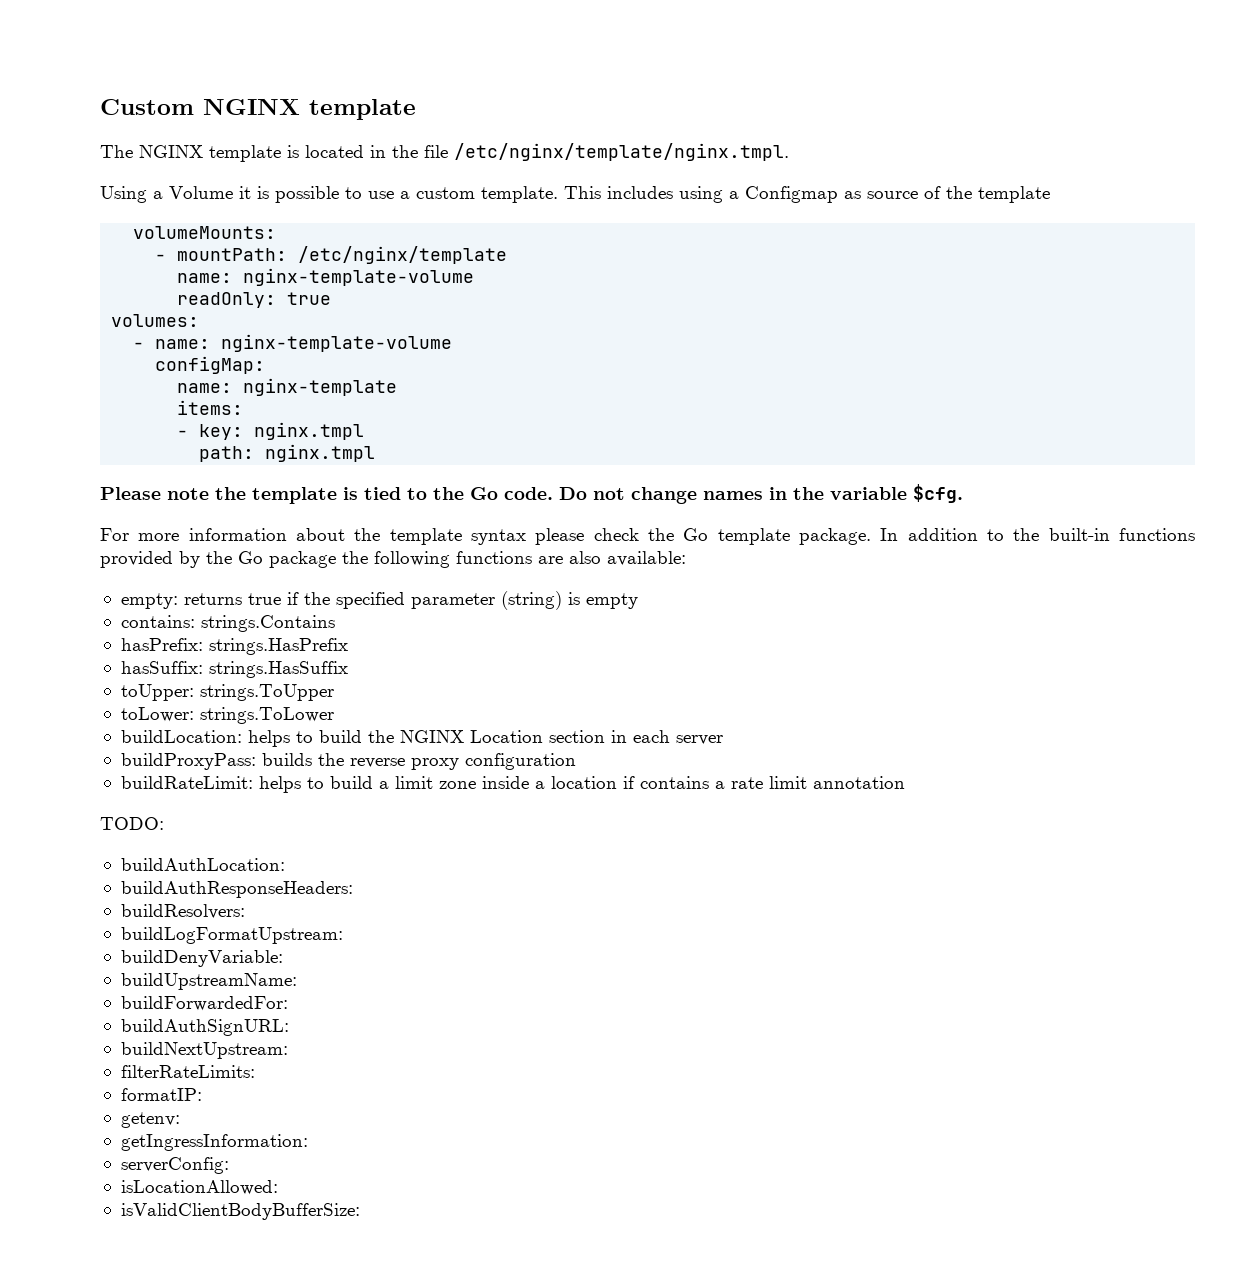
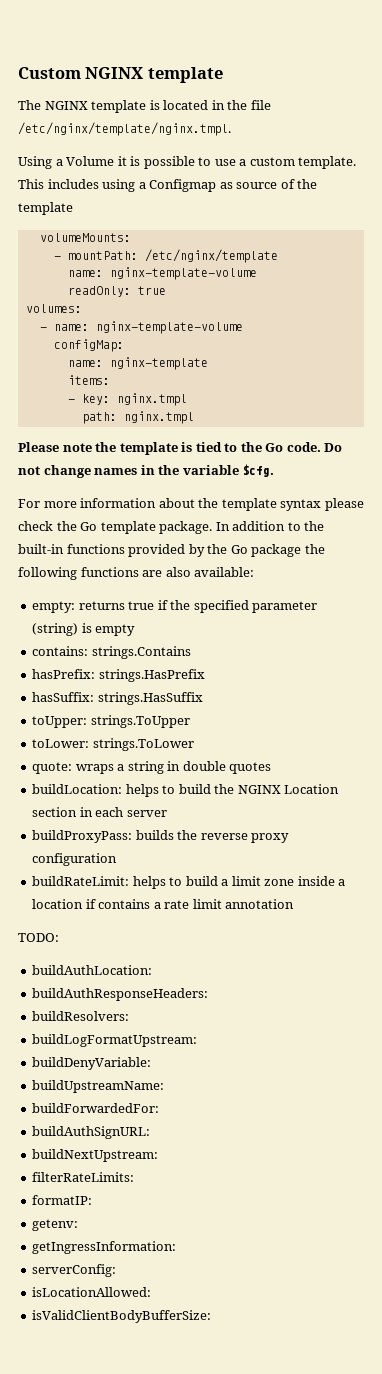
+ quote: wraps a string in double quotes

